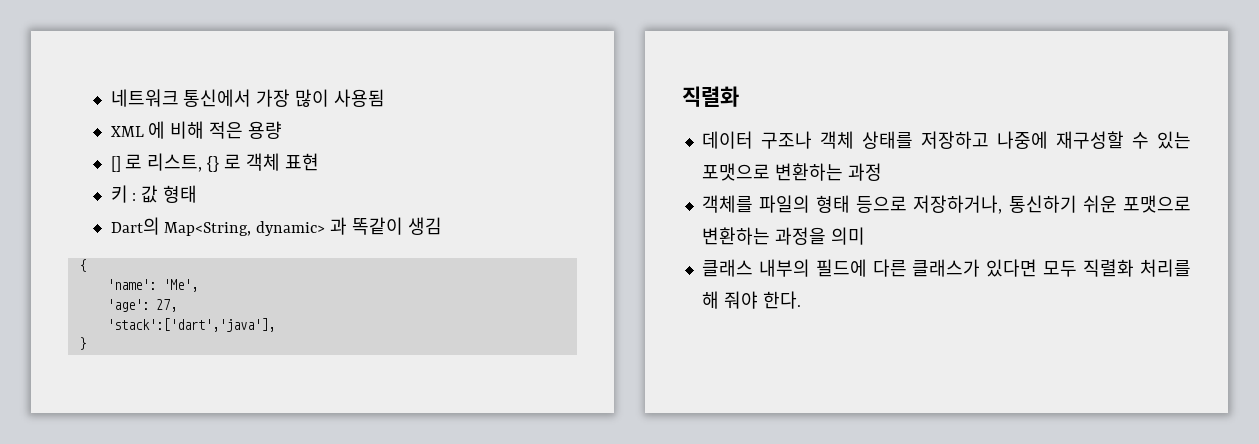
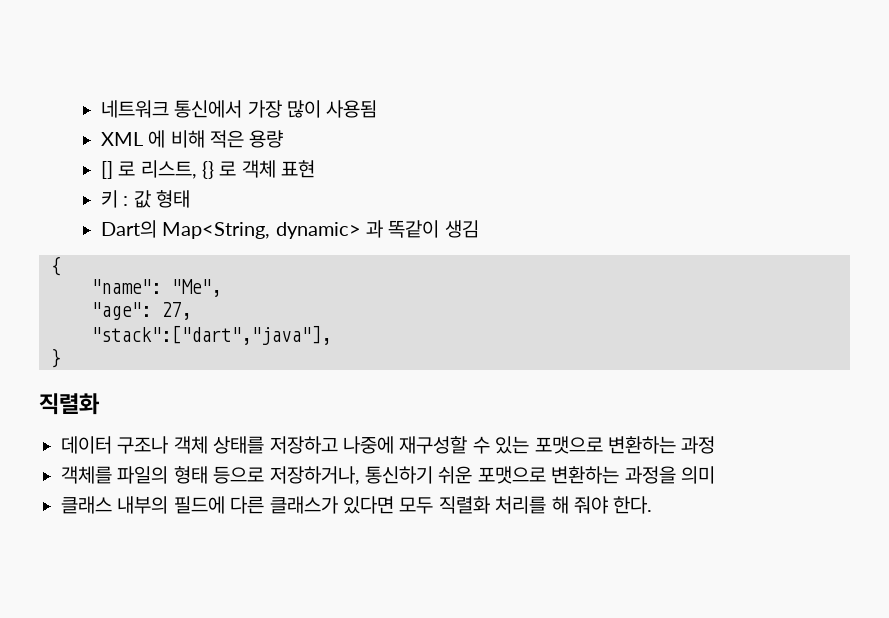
- 'name': 'Me',
- 'age': 27,
+ "name": "Me",
+ "age": 27,
- 'stack':['dart','java'],
+ "stack":["dart","java"],

